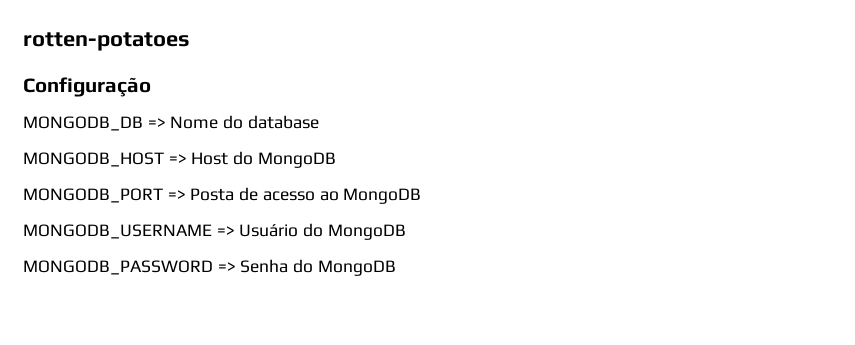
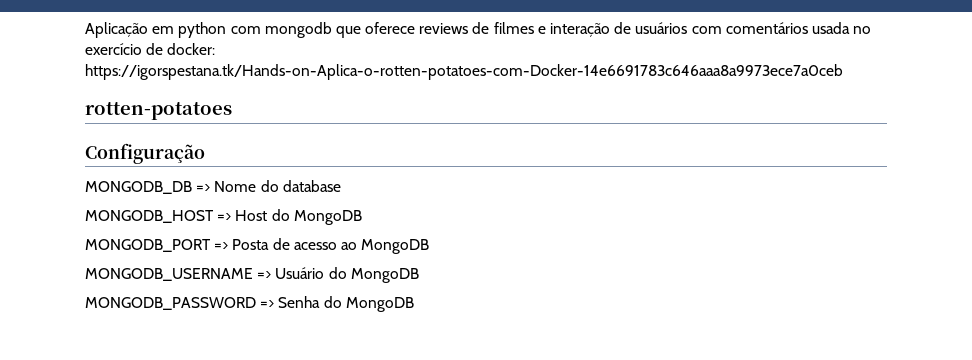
+ Aplicação em python com mongodb que oferece reviews de filmes e interação de usuários com comentários usada no exercício de docker: https://igorspestana.tk/Hands-on-Aplica-o-rotten-potatoes-com-Docker-14e6691783c646aaa8a9973ece7a0ceb

